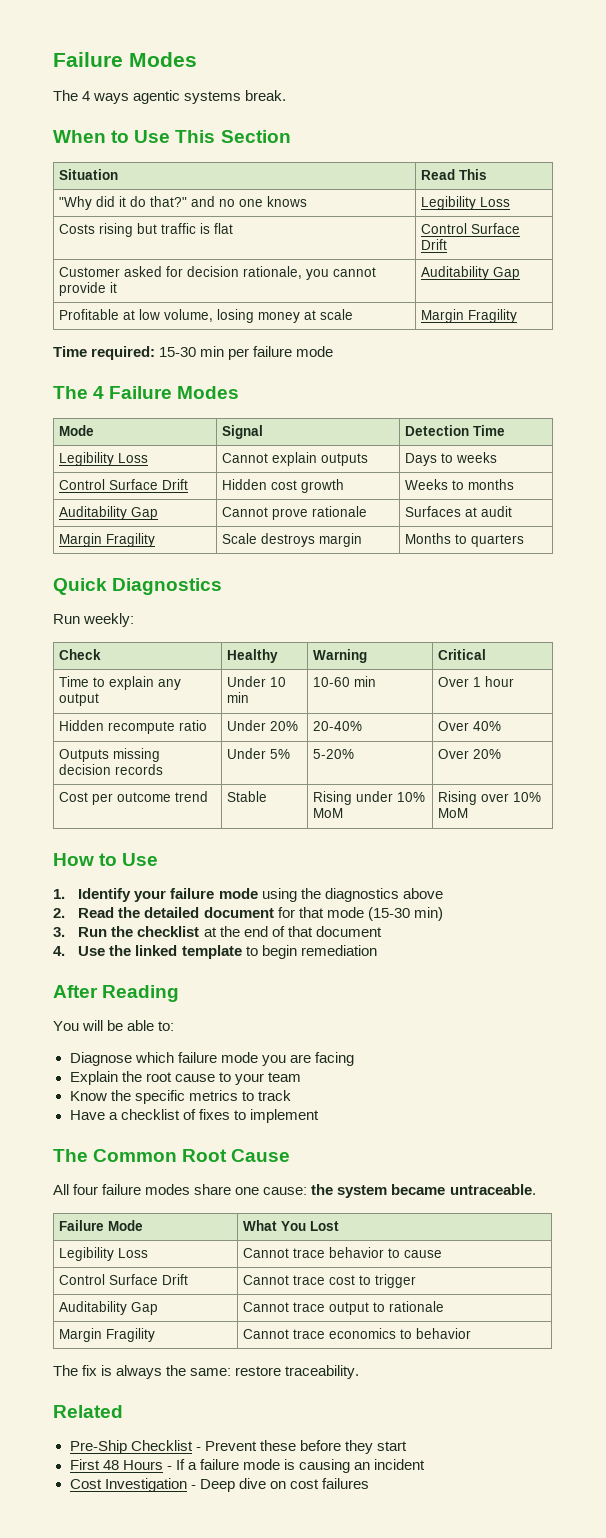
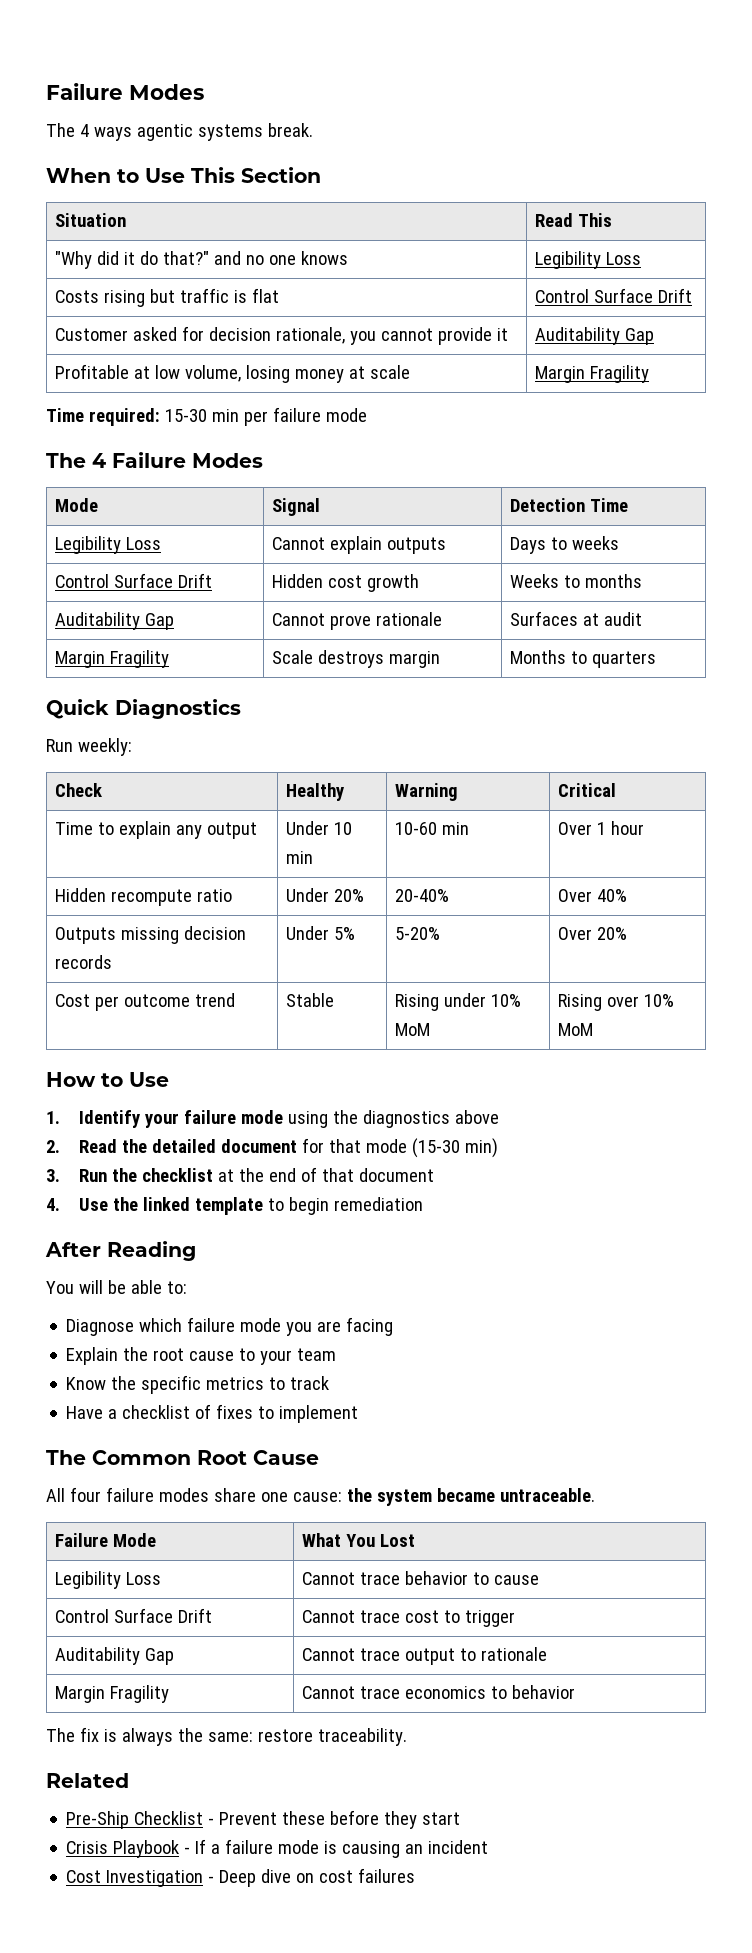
- First 48 Hours - If a failure mode is causing an incident
+ Crisis Playbook - If a failure mode is causing an incident

